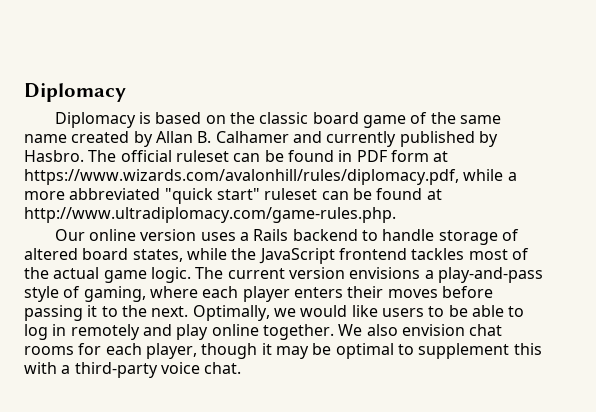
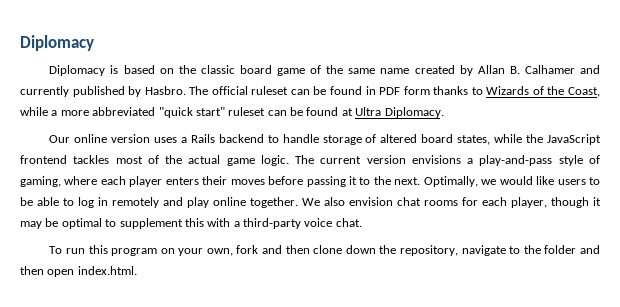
- The official ruleset can be found in PDF form at https://www.wizards.com/avalonhill/rules/diplomacy.pdf, while a more abbreviated "quick start" ruleset can be found at http://www.ultradiplomacy.com/game-rules.php.
+ The official ruleset can be found in PDF form thanks to Wizards of the Coast, while a more abbreviated "quick start" ruleset can be found at Ultra Diplomacy.
+ To run this program on your own, fork and then clone down the repository, navigate to the folder and then open index.html.

